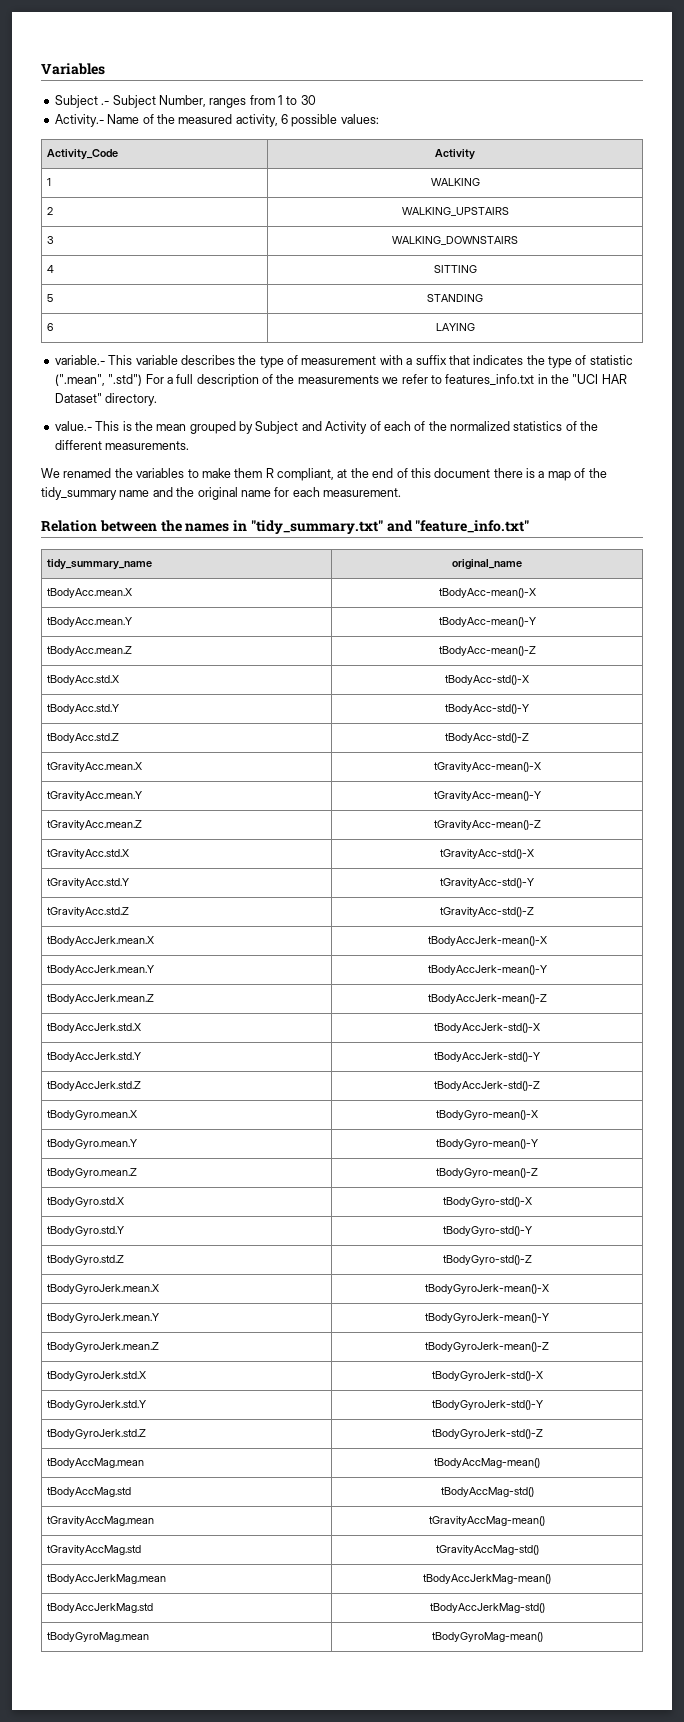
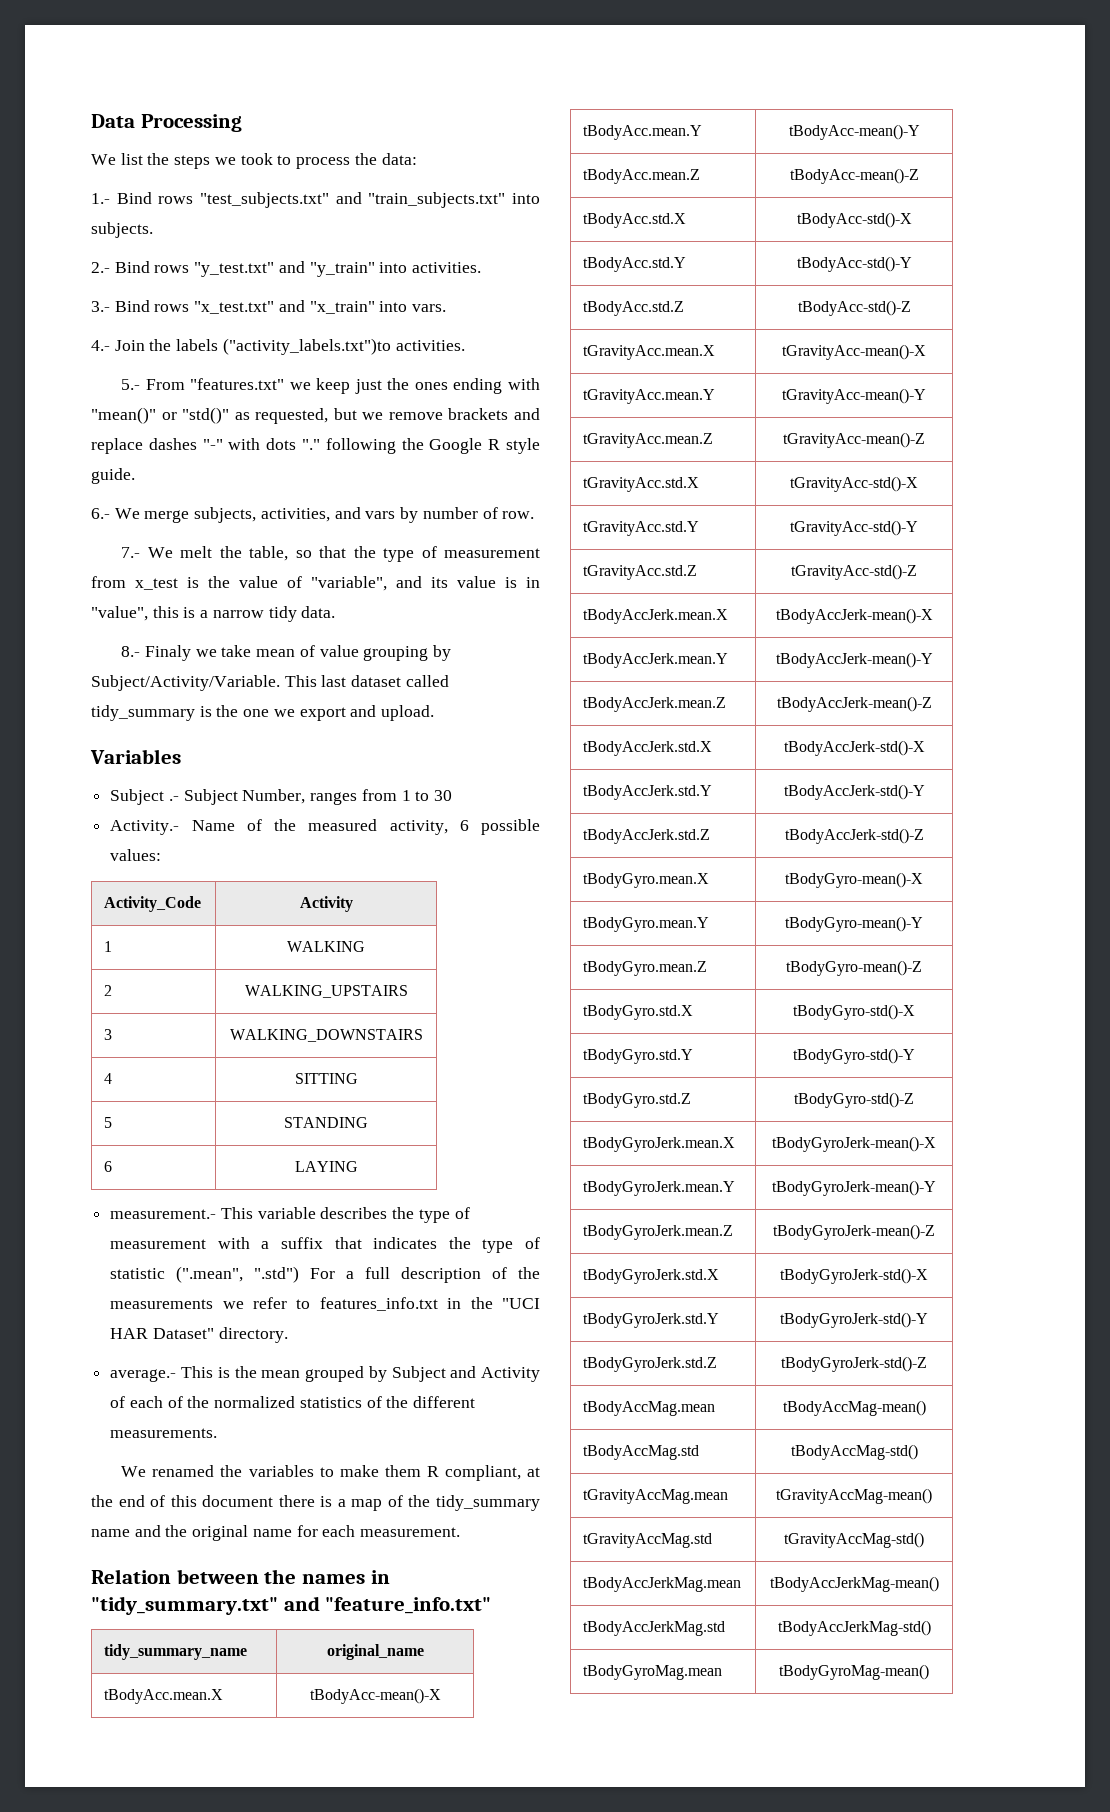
+ Data Processing
+ We list the steps we took to process the data:
+ 1.- Bind rows "test_subjects.txt" and "train_subjects.txt" into subjects.
+ 2.- Bind rows "y_test.txt" and "y_train" into activities.
+ 3.- Bind rows "x_test.txt" and "x_train" into vars.
+ 4.- Join the labels ("activity_labels.txt")to activities.
+ 5.- From "features.txt" we keep just the ones ending with "mean()" or "std()" as requested, but we remove brackets and replace dashes "-" with dots "." following the Google R style guide.
+ 6.- We merge subjects, activities, and vars by number of row.
+ 7.- We melt the table, so that the type of measurement from x_test is the value of "variable", and its value is in "value", this is a narrow tidy data.
+ 8.- Finaly we take mean of value grouping by Subject/Activity/Variable. This last dataset called tidy_summary is the one we export and upload.
- variable.- This variable describes the type of measurement with a suffix that indicates the type of statistic (".mean", ".std") For a full description of the measurements we refer to features_info.txt in the "UCI HAR Dataset" directory.
+ measurement.- This variable describes the type of measurement with a suffix that indicates the type of statistic (".mean", ".std") For a full description of the measurements we refer to features_info.txt in the "UCI HAR Dataset" directory.
- value.- This is the mean grouped by Subject and Activity of each of the normalized statistics of the different measurements.
+ average.- This is the mean grouped by Subject and Activity of each of the normalized statistics of the different measurements.

